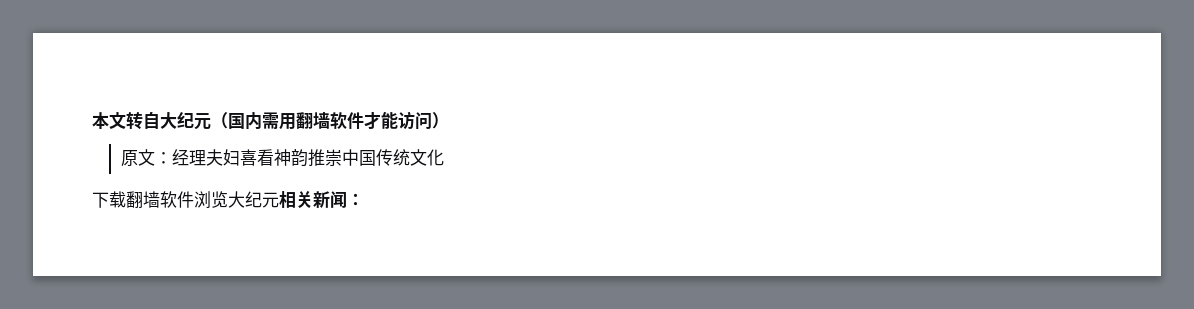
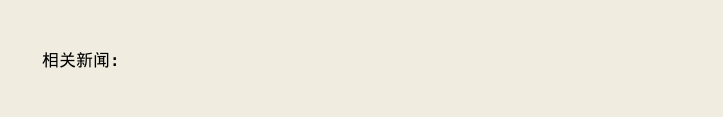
- 本文转自大纪元（国内需用翻墙软件才能访问）
- 原文：经理夫妇喜看神韵推崇中国传统文化
- 下载翻墙软件浏览大纪元相关新闻：
+ 相关新闻：

